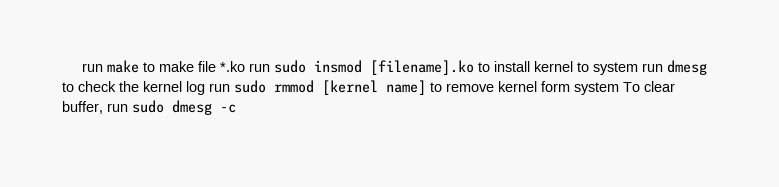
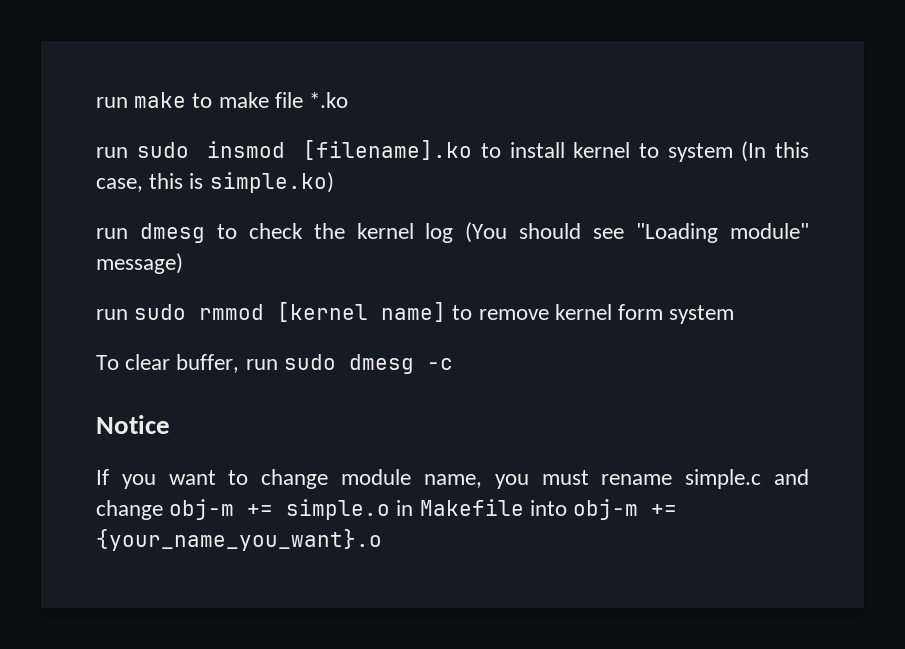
- run make to make file *.ko run sudo insmod [filename].ko to install kernel to system run dmesg to check the kernel log run sudo rmmod [kernel name] to remove kernel form system To clear buffer, run sudo dmesg -c
+ run make to make file *.ko
+ run sudo insmod [filename].ko to install kernel to system (In this case, this is simple.ko)
+ run dmesg to check the kernel log (You should see "Loading module" message)
+ run sudo rmmod [kernel name] to remove kernel form system
+ To clear buffer, run sudo dmesg -c
+ Notice
+ If you want to change module name, you must rename simple.c and change obj-m += simple.o in Makefile into obj-m += {your_name_you_want}.o

